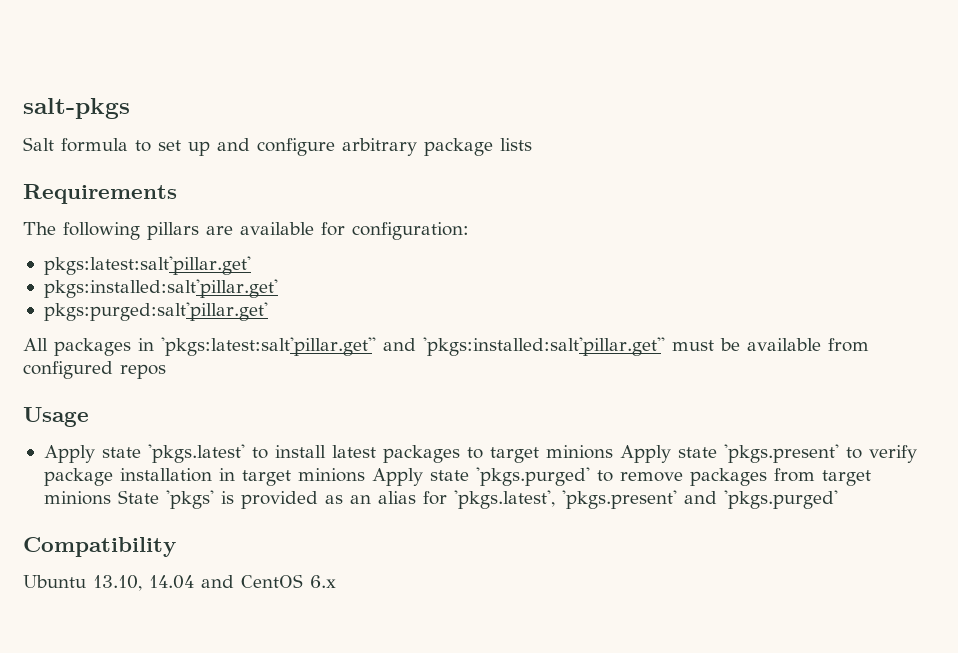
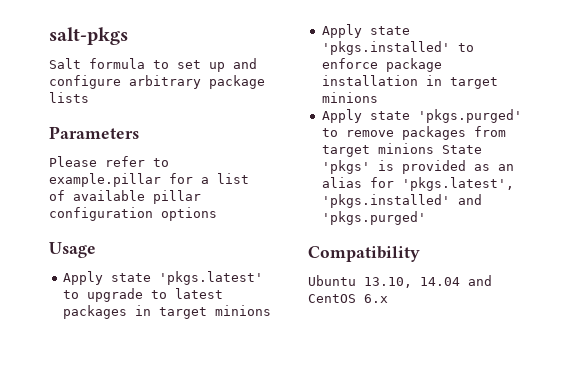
- Requirements
- The following pillars are available for configuration:
- pkgs:latest:salt'pillar.get'
- pkgs:installed:salt'pillar.get'
- pkgs:purged:salt'pillar.get'
- All packages in 'pkgs:latest:salt'pillar.get'' and 'pkgs:installed:salt'pillar.get'' must be available from configured repos
+ Parameters
+ Please refer to example.pillar for a list of available pillar configuration options
- Apply state 'pkgs.latest' to install latest packages to target minions Apply state 'pkgs.present' to verify package installation in target minions Apply state 'pkgs.purged' to remove packages from target minions State 'pkgs' is provided as an alias for 'pkgs.latest', 'pkgs.present' and 'pkgs.purged'
+ Apply state 'pkgs.latest' to upgrade to latest packages in target minions
+ Apply state 'pkgs.installed' to enforce package installation in target minions
+ Apply state 'pkgs.purged' to remove packages from target minions State 'pkgs' is provided as an alias for 'pkgs.latest', 'pkgs.installed' and 'pkgs.purged'

